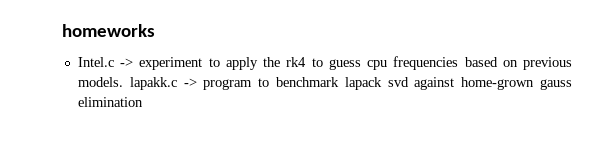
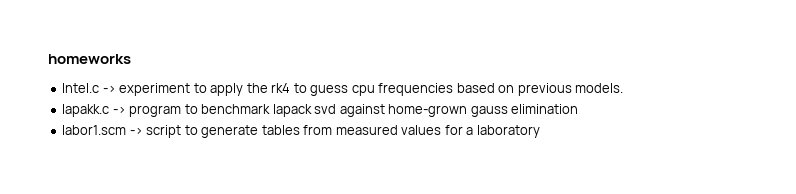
- Intel.c -> experiment to apply the rk4 to guess cpu frequencies based on previous models. lapakk.c -> program to benchmark lapack svd against home-grown gauss elimination
+ Intel.c -> experiment to apply the rk4 to guess cpu frequencies based on previous models.
+ lapakk.c -> program to benchmark lapack svd against home-grown gauss elimination
+ labor1.scm -> script to generate tables from measured values for a laboratory

